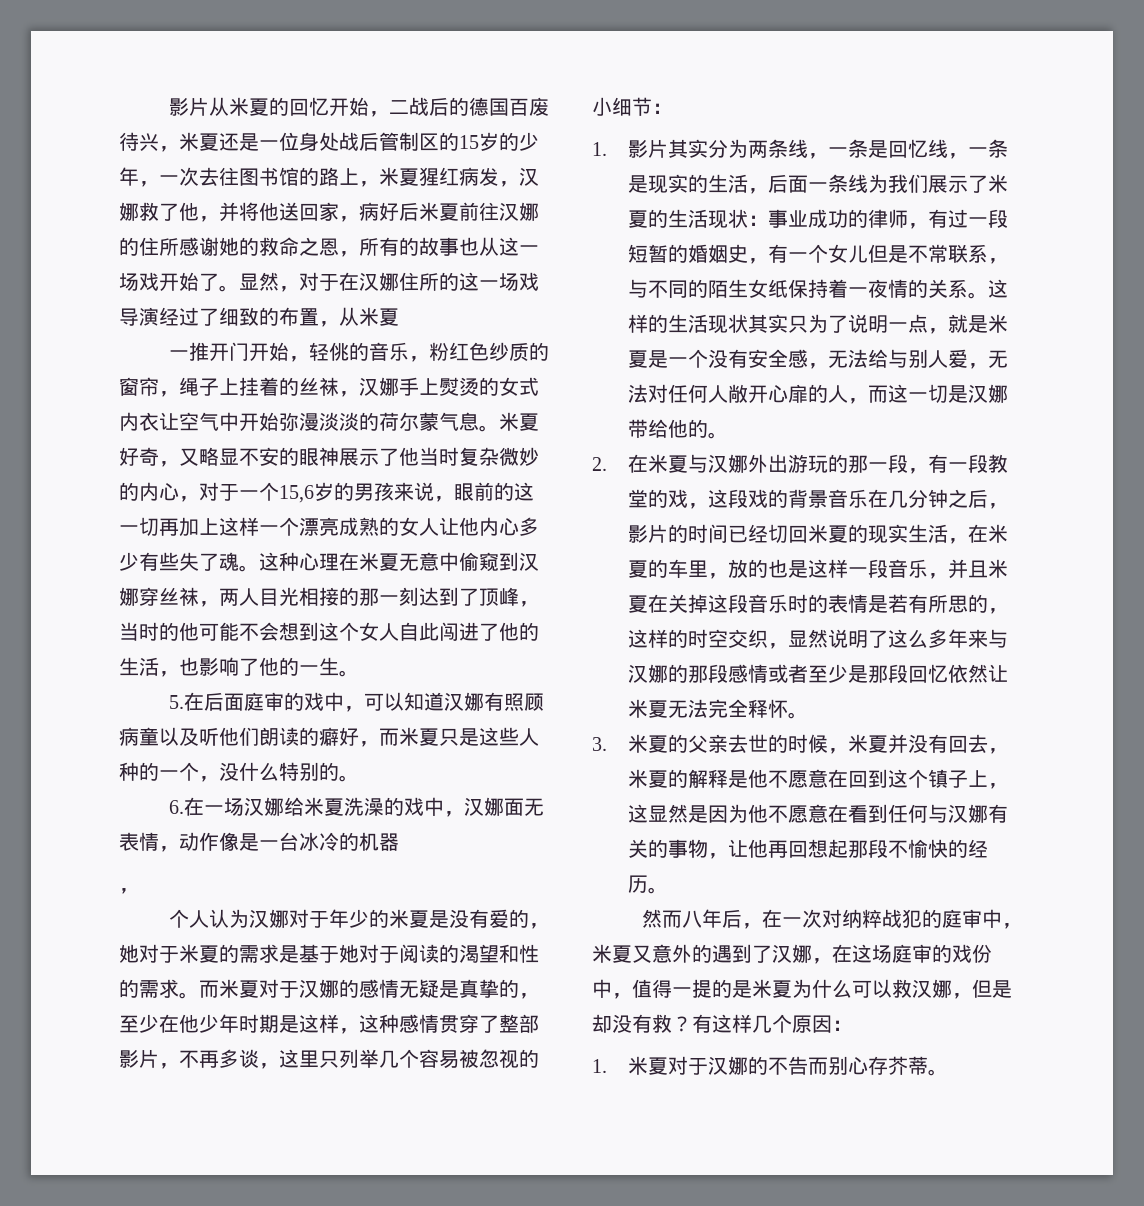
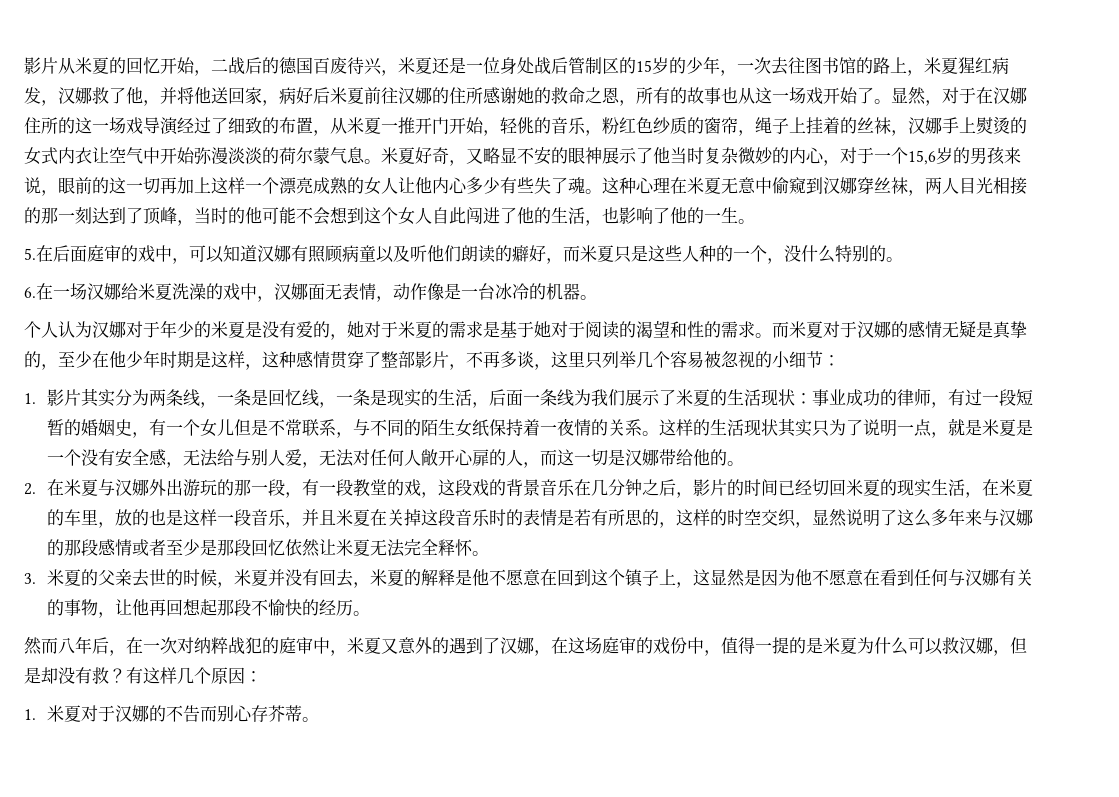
- 显然，对于在汉娜住所的这一场戏导演经过了细致的布置，从米夏
- 一推开门开始，轻佻的音乐，粉红色纱质的窗帘，绳子上挂着的丝袜，汉娜手上熨烫的女式内衣让空气中开始弥漫淡淡的荷尔蒙气息。
+ 显然，对于在汉娜住所的这一场戏导演经过了细致的布置，从米夏一推开门开始，轻佻的音乐，粉红色纱质的窗帘，绳子上挂着的丝袜，汉娜手上熨烫的女式内衣让空气中开始弥漫淡淡的荷尔蒙气息。
- 6.在一场汉娜给米夏洗澡的戏中，汉娜面无表情，动作像是一台冰冷的机器
- ，
+ 6.在一场汉娜给米夏洗澡的戏中，汉娜面无表情，动作像是一台冰冷的机器。

